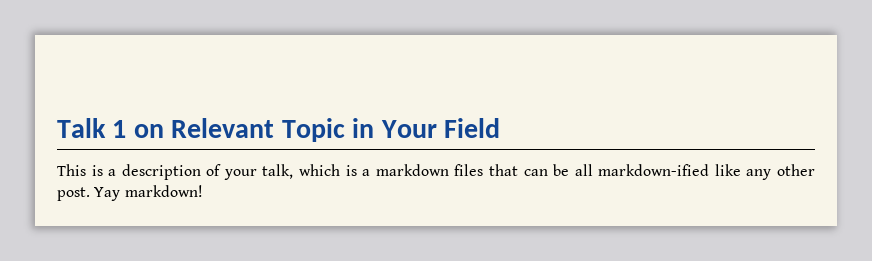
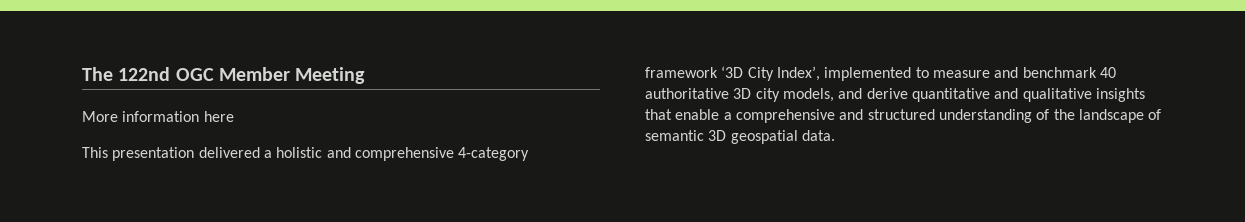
- Talk 1 on Relevant Topic in Your Field
- This is a description of your talk, which is a markdown files that can be all markdown-ified like any other post. Yay markdown!
+ The 122nd OGC Member Meeting
+ More information here
+ This presentation delivered a holistic and comprehensive 4-category framework ‘3D City Index’, implemented to measure and benchmark 40 authoritative 3D city models, and derive quantitative and qualitative insights that enable a comprehensive and structured understanding of the landscape of semantic 3D geospatial data.

